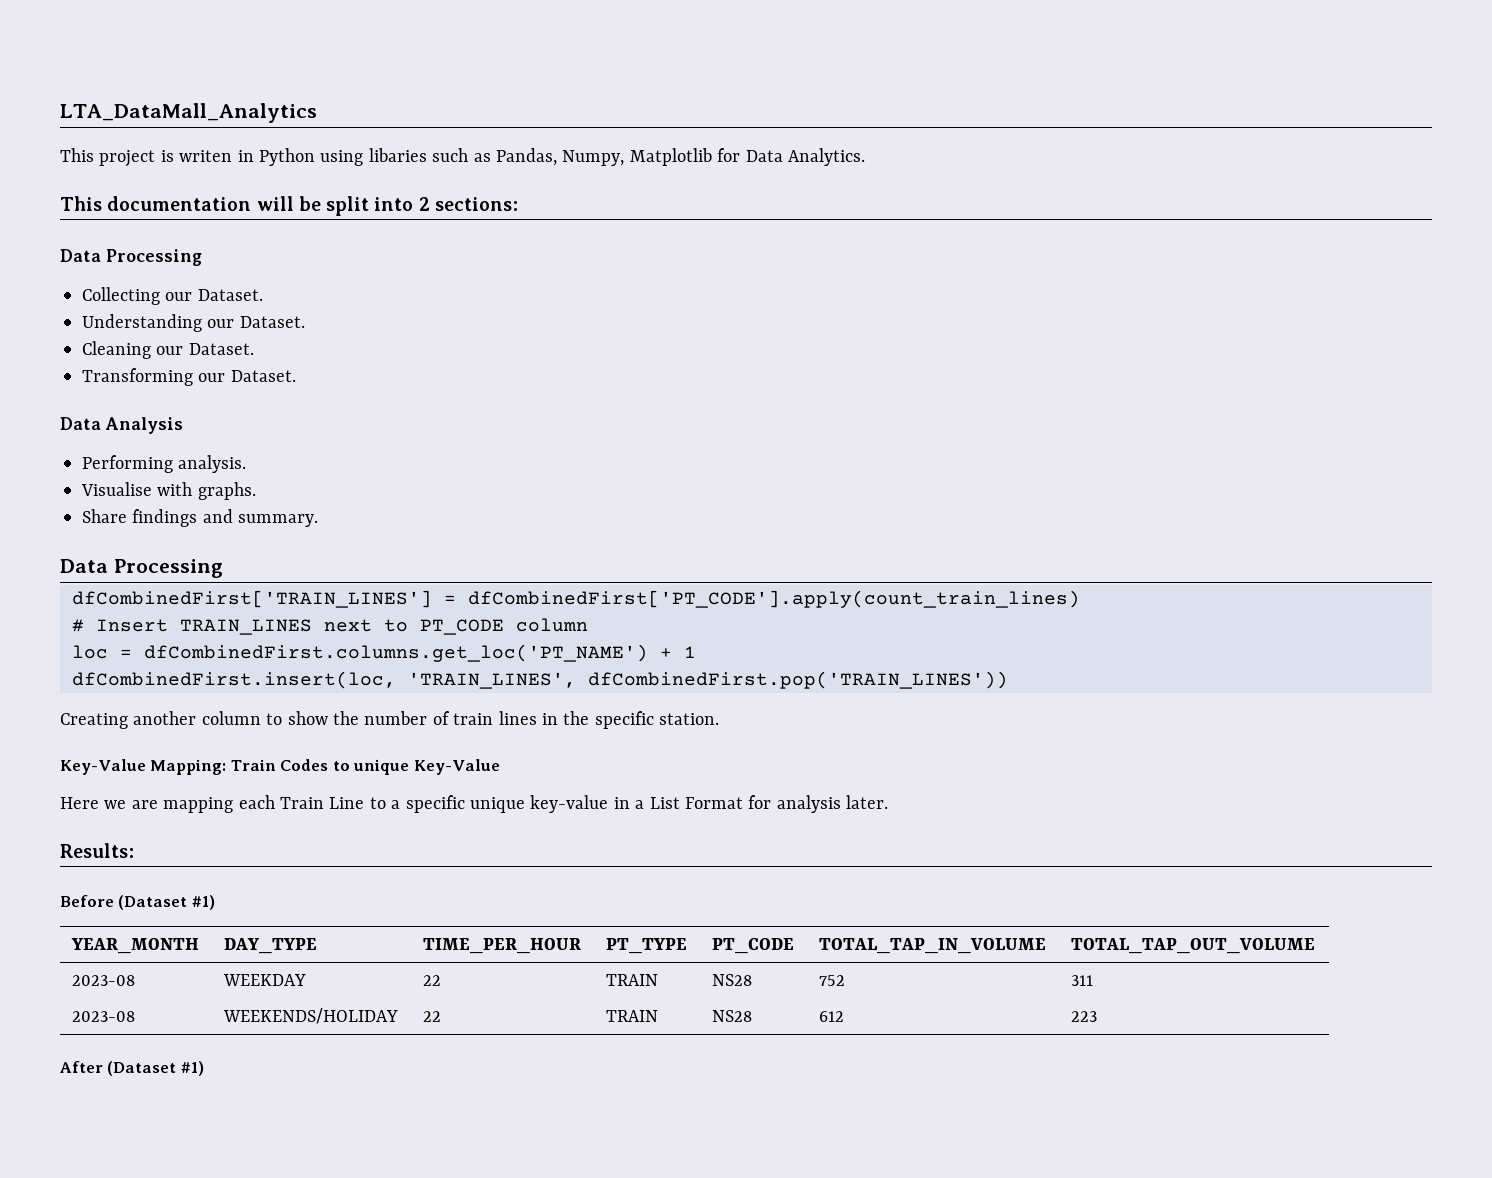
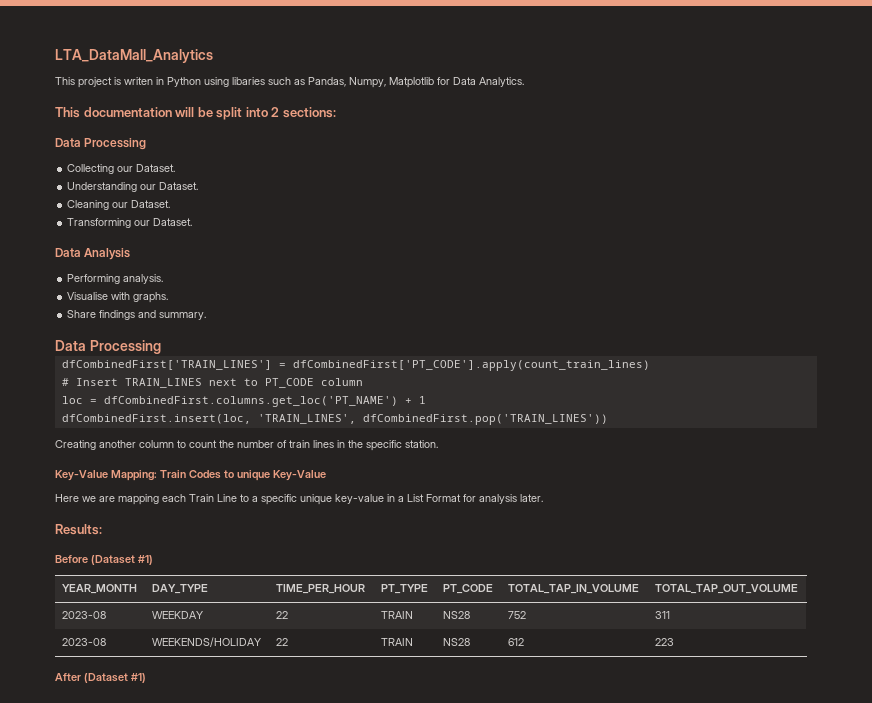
- Creating another column to show the number of train lines in the specific station.
+ Creating another column to count the number of train lines in the specific station.

